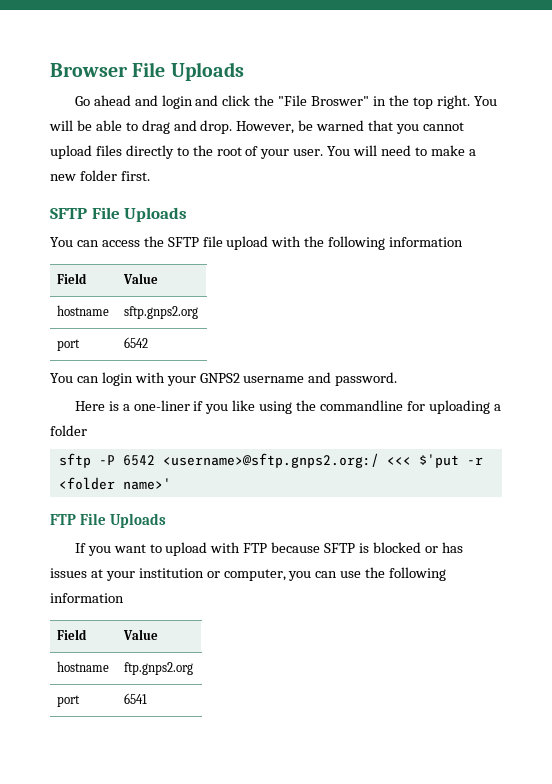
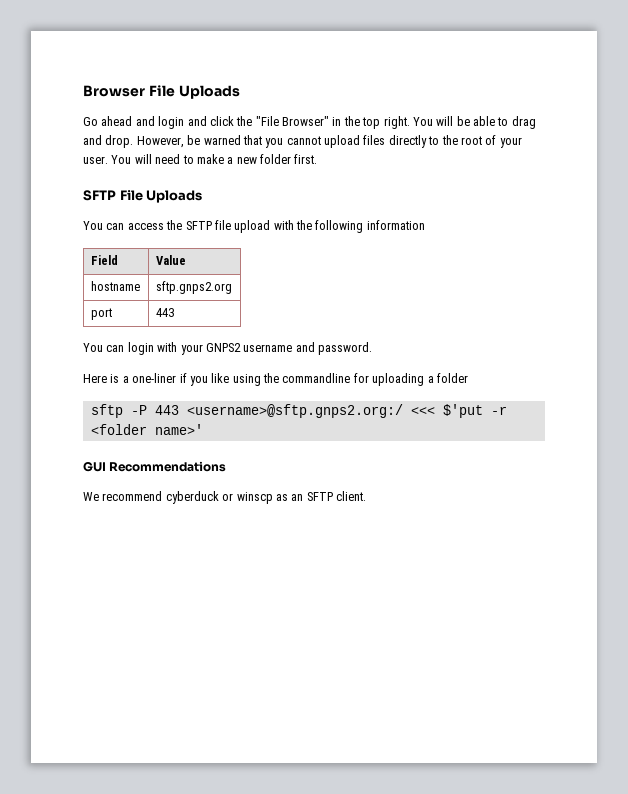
- Go ahead and login and click the "File Broswer" in the top right.
+ Go ahead and login and click the "File Browser" in the top right.
- port | 6542
+ port | 443
- sftp -P 6542 <username>@sftp.gnps2.org:/ <<< $'put -r <folder name>'
+ sftp -P 443 <username>@sftp.gnps2.org:/ <<< $'put -r <folder name>'
- FTP File Uploads
- If you want to upload with FTP because SFTP is blocked or has issues at your institution or computer, you can use the following information
- Field | Value
- hostname | ftp.gnps2.org
- port | 6541
+ GUI Recommendations
+ We recommend cyberduck or winscp as an SFTP client.

